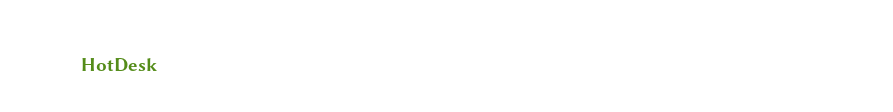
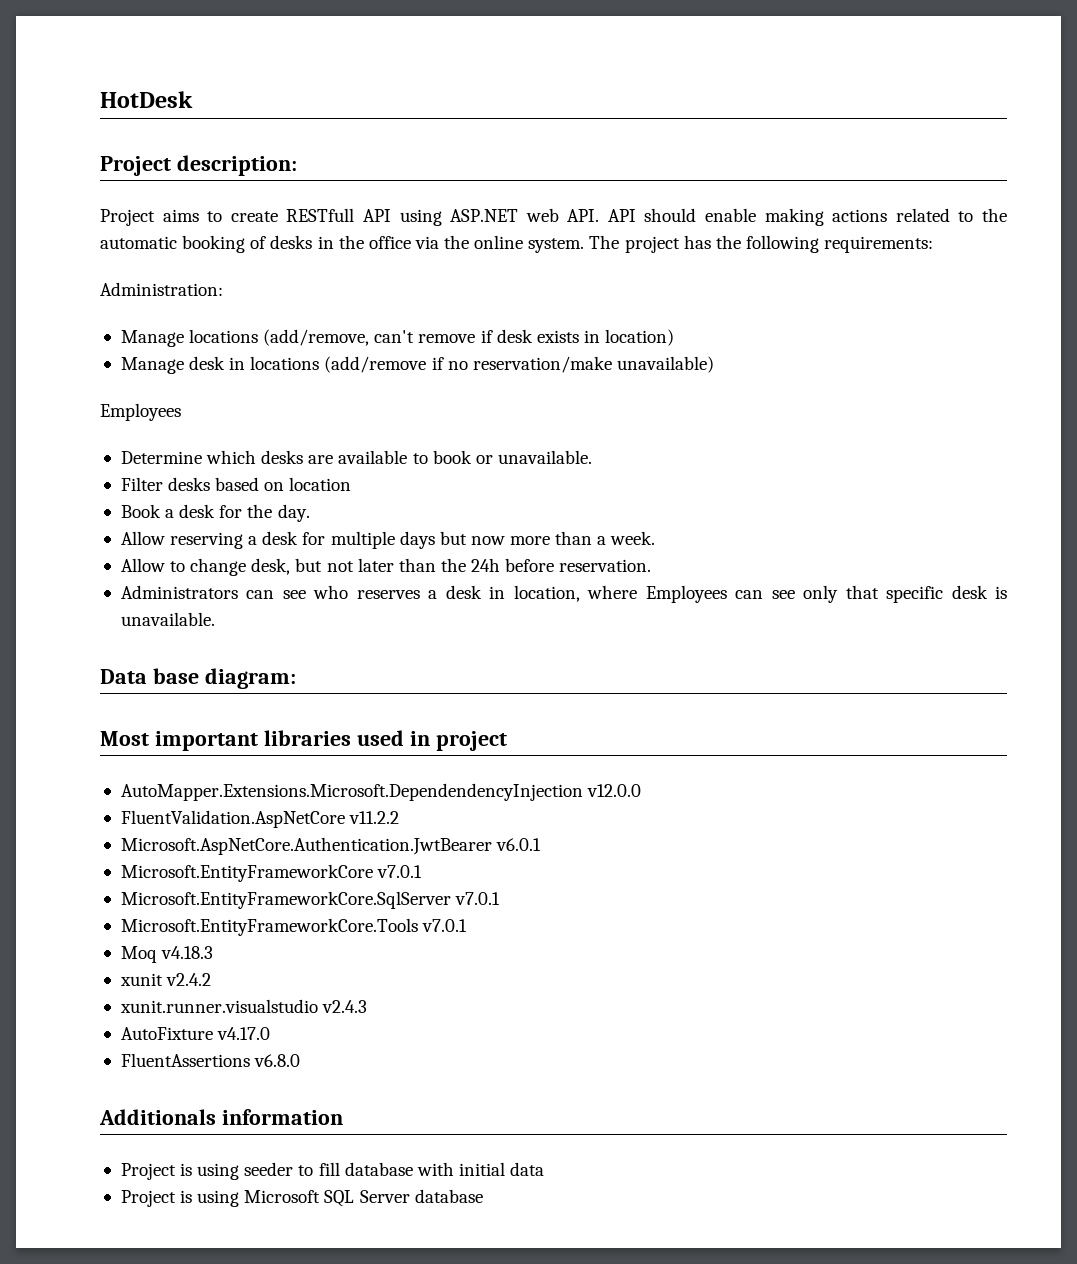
+ Project description:
+ Project aims to create RESTfull API using ASP.NET web API. API should enable making actions related to the automatic booking of desks in the office via the online system. The project has the following requirements:
+ Administration:
+ Manage locations (add/remove, can't remove if desk exists in location)
+ Manage desk in locations (add/remove if no reservation/make unavailable)
+ Employees
+ Determine which desks are available to book or unavailable.
+ Filter desks based on location
+ Book a desk for the day.
+ Allow reserving a desk for multiple days but now more than a week.
+ Allow to change desk, but not later than the 24h before reservation.
+ Administrators can see who reserves a desk in location, where Employees can see only that specific desk is unavailable.
+ Data base diagram:
+ Most important libraries used in project
+ AutoMapper.Extensions.Microsoft.DependendencyInjection v12.0.0
+ FluentValidation.AspNetCore v11.2.2
+ Microsoft.AspNetCore.Authentication.JwtBearer v6.0.1
+ Microsoft.EntityFrameworkCore v7.0.1
+ Microsoft.EntityFrameworkCore.SqlServer v7.0.1
+ Microsoft.EntityFrameworkCore.Tools v7.0.1
+ Moq v4.18.3
+ xunit v2.4.2
+ xunit.runner.visualstudio v2.4.3
+ AutoFixture v4.17.0
+ FluentAssertions v6.8.0
+ Additionals information
+ Project is using seeder to fill database with initial data
+ Project is using Microsoft SQL Server database

